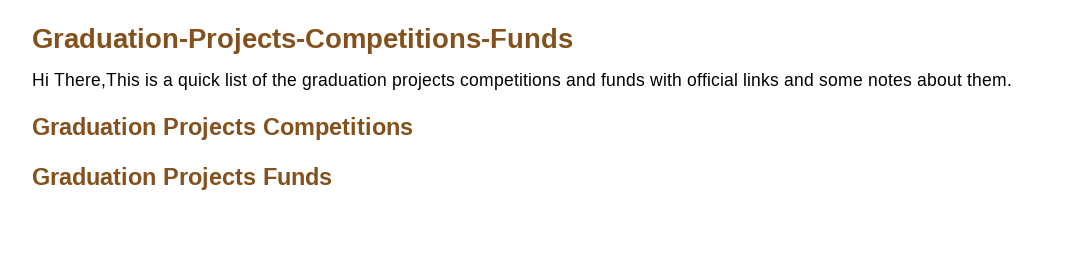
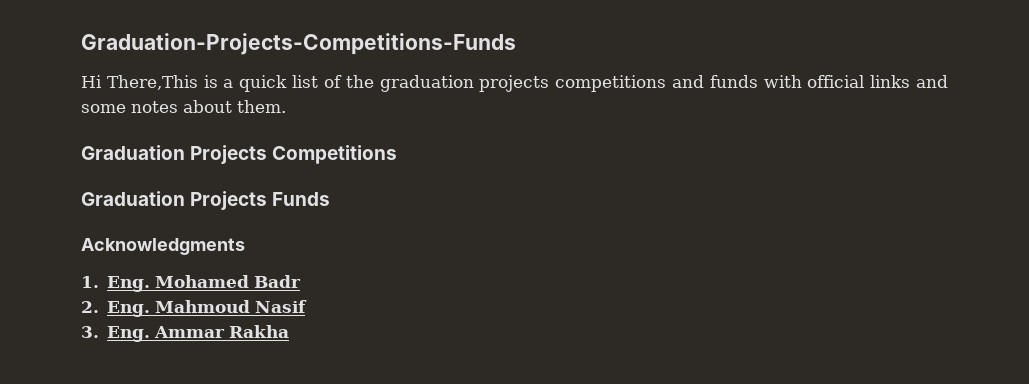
+ Acknowledgments
+ 1. Eng. Mohamed Badr
+ 2. Eng. Mahmoud Nasif
+ 3. Eng. Ammar Rakha

